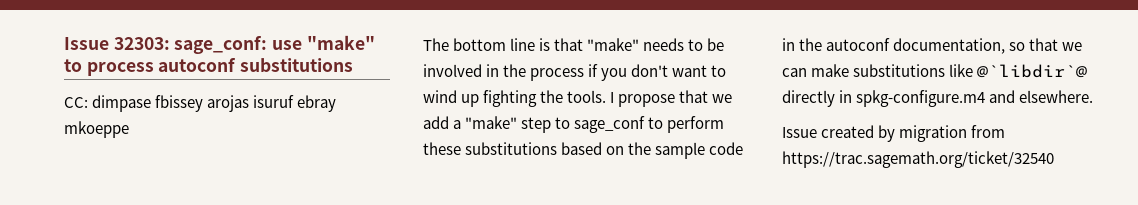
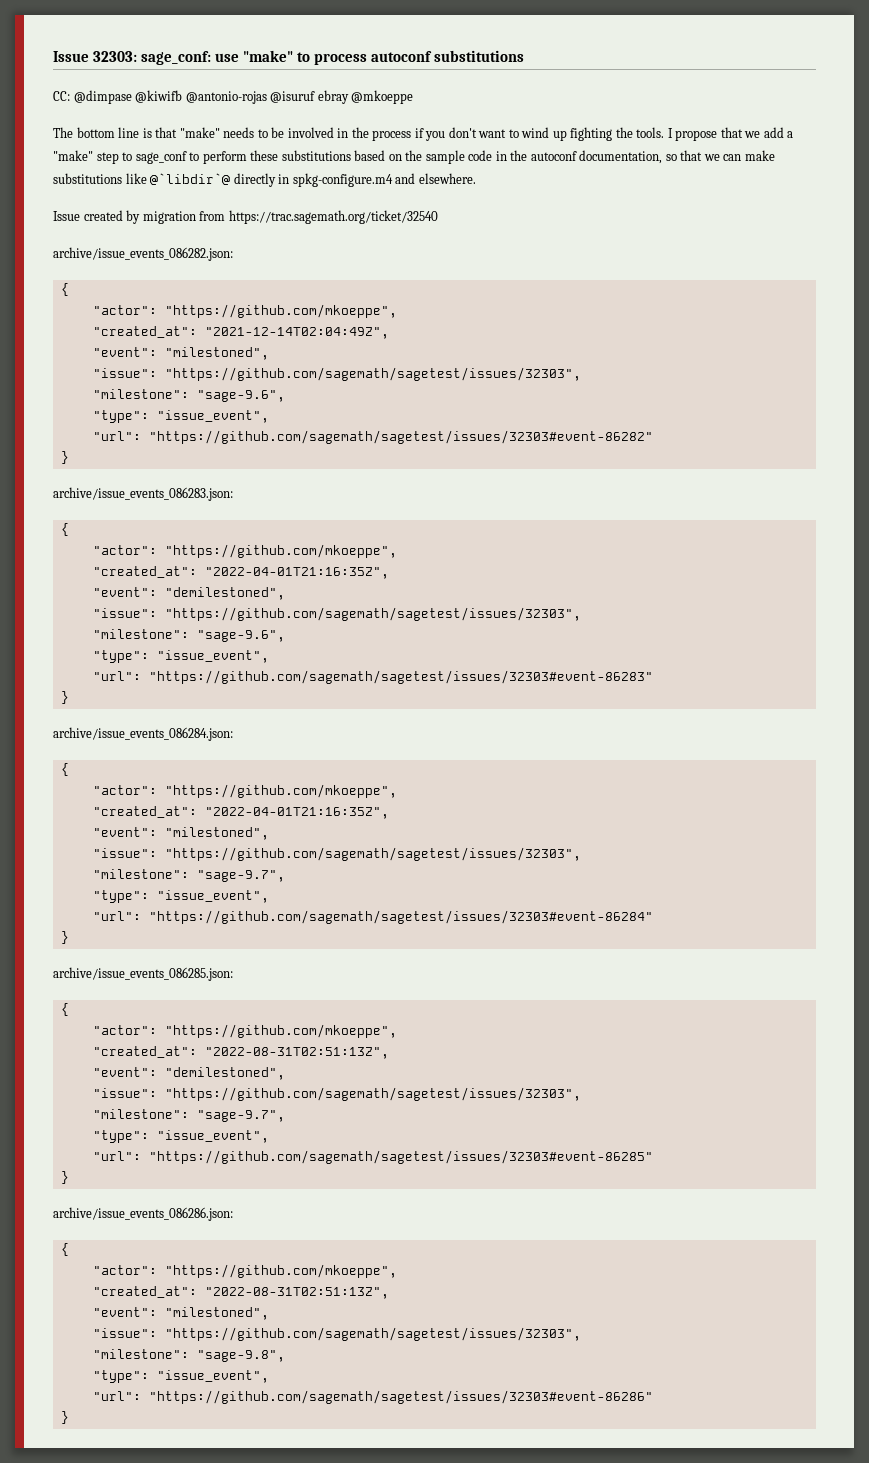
- CC: dimpase fbissey arojas isuruf ebray mkoeppe
+ CC: @dimpase @kiwifb @antonio-rojas @isuruf ebray @mkoeppe
+ archive/issue_events_086282.json:
+ {
+ "actor": "https://github.com/mkoeppe",
+ "created_at": "2021-12-14T02:04:49Z",
+ "event": "milestoned",
+ "issue": "https://github.com/sagemath/sagetest/issues/32303",
+ "milestone": "sage-9.6",
+ "type": "issue_event",
+ "url": "https://github.com/sagemath/sagetest/issues/32303#event-86282"
+ }
+ archive/issue_events_086283.json:
+ {
+ "actor": "https://github.com/mkoeppe",
+ "created_at": "2022-04-01T21:16:35Z",
+ "event": "demilestoned",
+ "issue": "https://github.com/sagemath/sagetest/issues/32303",
+ "milestone": "sage-9.6",
+ "type": "issue_event",
+ "url": "https://github.com/sagemath/sagetest/issues/32303#event-86283"
+ }
+ archive/issue_events_086284.json:
+ {
+ "actor": "https://github.com/mkoeppe",
+ "created_at": "2022-04-01T21:16:35Z",
+ "event": "milestoned",
+ "issue": "https://github.com/sagemath/sagetest/issues/32303",
+ "milestone": "sage-9.7",
+ "type": "issue_event",
+ "url": "https://github.com/sagemath/sagetest/issues/32303#event-86284"
+ }
+ archive/issue_events_086285.json:
+ {
+ "actor": "https://github.com/mkoeppe",
+ "created_at": "2022-08-31T02:51:13Z",
+ "event": "demilestoned",
+ "issue": "https://github.com/sagemath/sagetest/issues/32303",
+ "milestone": "sage-9.7",
+ "type": "issue_event",
+ "url": "https://github.com/sagemath/sagetest/issues/32303#event-86285"
+ }
+ archive/issue_events_086286.json:
+ {
+ "actor": "https://github.com/mkoeppe",
+ "created_at": "2022-08-31T02:51:13Z",
+ "event": "milestoned",
+ "issue": "https://github.com/sagemath/sagetest/issues/32303",
+ "milestone": "sage-9.8",
+ "type": "issue_event",
+ "url": "https://github.com/sagemath/sagetest/issues/32303#event-86286"
+ }

